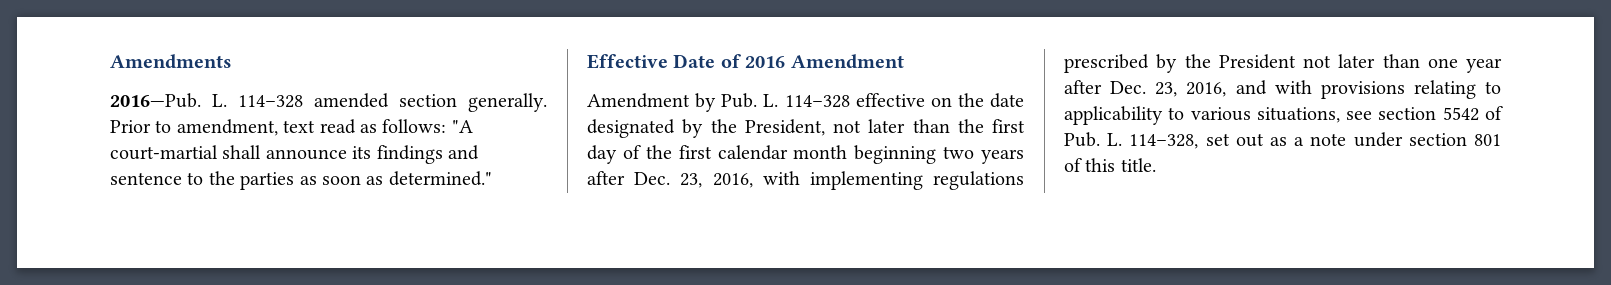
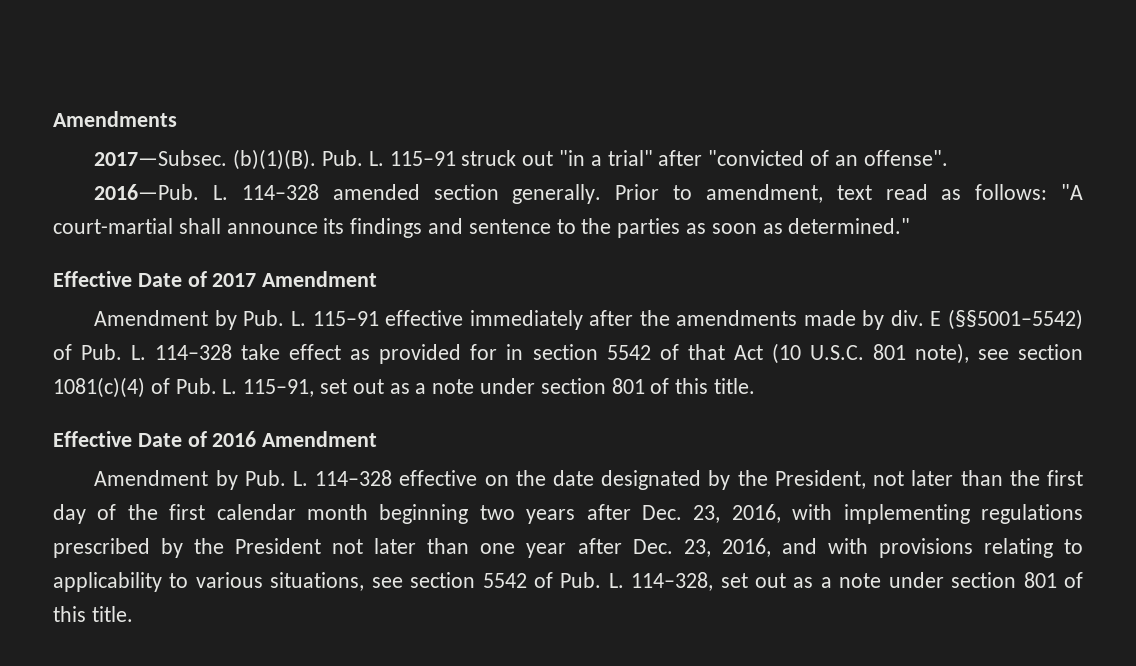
+ 2017—Subsec. (b)(1)(B). Pub. L. 115–91 struck out "in a trial" after "convicted of an offense".
+ Effective Date of 2017 Amendment
+ Amendment by Pub. L. 115–91 effective immediately after the amendments made by div. E (§§5001–5542) of Pub. L. 114–328 take effect as provided for in section 5542 of that Act (10 U.S.C. 801 note), see section 1081(c)(4) of Pub. L. 115–91, set out as a note under section 801 of this title.

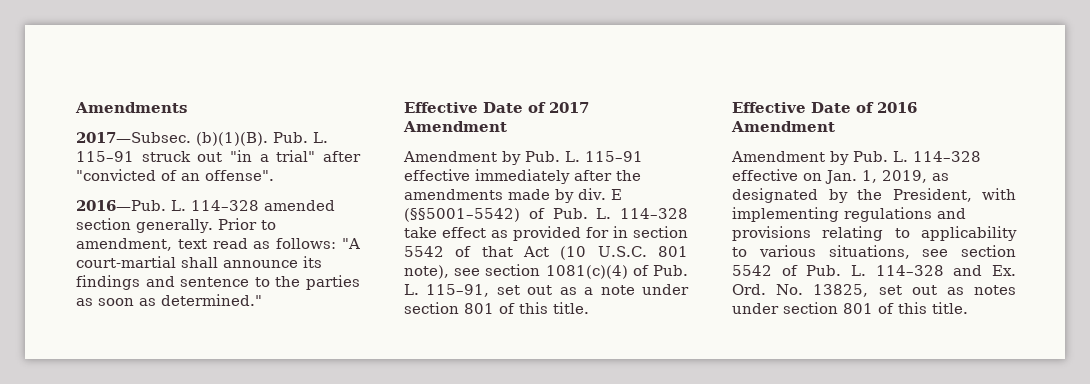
- Amendment by Pub. L. 114–328 effective on the date designated by the President, not later than the first day of the first calendar month beginning two years after Dec. 23, 2016, with implementing regulations prescribed by the President not later than one year after Dec. 23, 2016, and with provisions relating to applicability to various situations, see section 5542 of Pub. L. 114–328, set out as a note under section 801 of this title.
+ Amendment by Pub. L. 114–328 effective on Jan. 1, 2019, as designated by the President, with implementing regulations and provisions relating to applicability to various situations, see section 5542 of Pub. L. 114–328 and Ex. Ord. No. 13825, set out as notes under section 801 of this title.

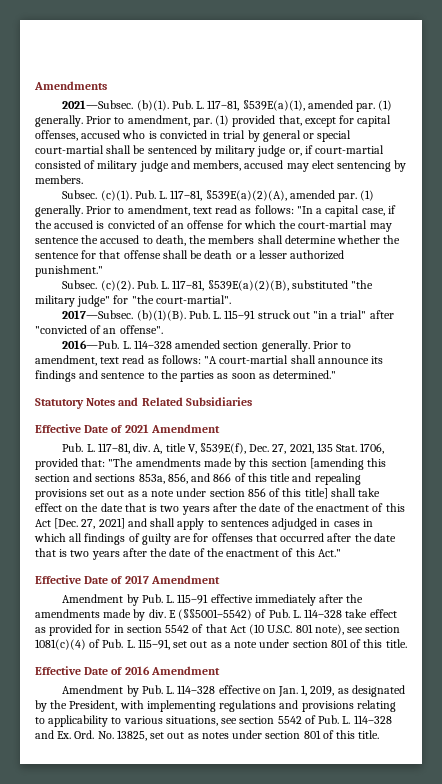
+ 2021—Subsec. (b)(1). Pub. L. 117–81, §539E(a)(1), amended par. (1) generally. Prior to amendment, par. (1) provided that, except for capital offenses, accused who is convicted in trial by general or special court-martial shall be sentenced by military judge or, if court-martial consisted of military judge and members, accused may elect sentencing by members.
+ Subsec. (c)(1). Pub. L. 117–81, §539E(a)(2)(A), amended par. (1) generally. Prior to amendment, text read as follows: "In a capital case, if the accused is convicted of an offense for which the court-martial may sentence the accused to death, the members shall determine whether the sentence for that offense shall be death or a lesser authorized punishment."
+ Subsec. (c)(2). Pub. L. 117–81, §539E(a)(2)(B), substituted "the military judge" for "the court-martial".
+ Statutory Notes and Related Subsidiaries
+ Effective Date of 2021 Amendment
+ Pub. L. 117–81, div. A, title V, §539E(f), Dec. 27, 2021, 135 Stat. 1706, provided that: "The amendments made by this section [amending this section and sections 853a, 856, and 866 of this title and repealing provisions set out as a note under section 856 of this title] shall take effect on the date that is two years after the date of the enactment of this Act [Dec. 27, 2021] and shall apply to sentences adjudged in cases in which all findings of guilty are for offenses that occurred after the date that is two years after the date of the enactment of this Act."

